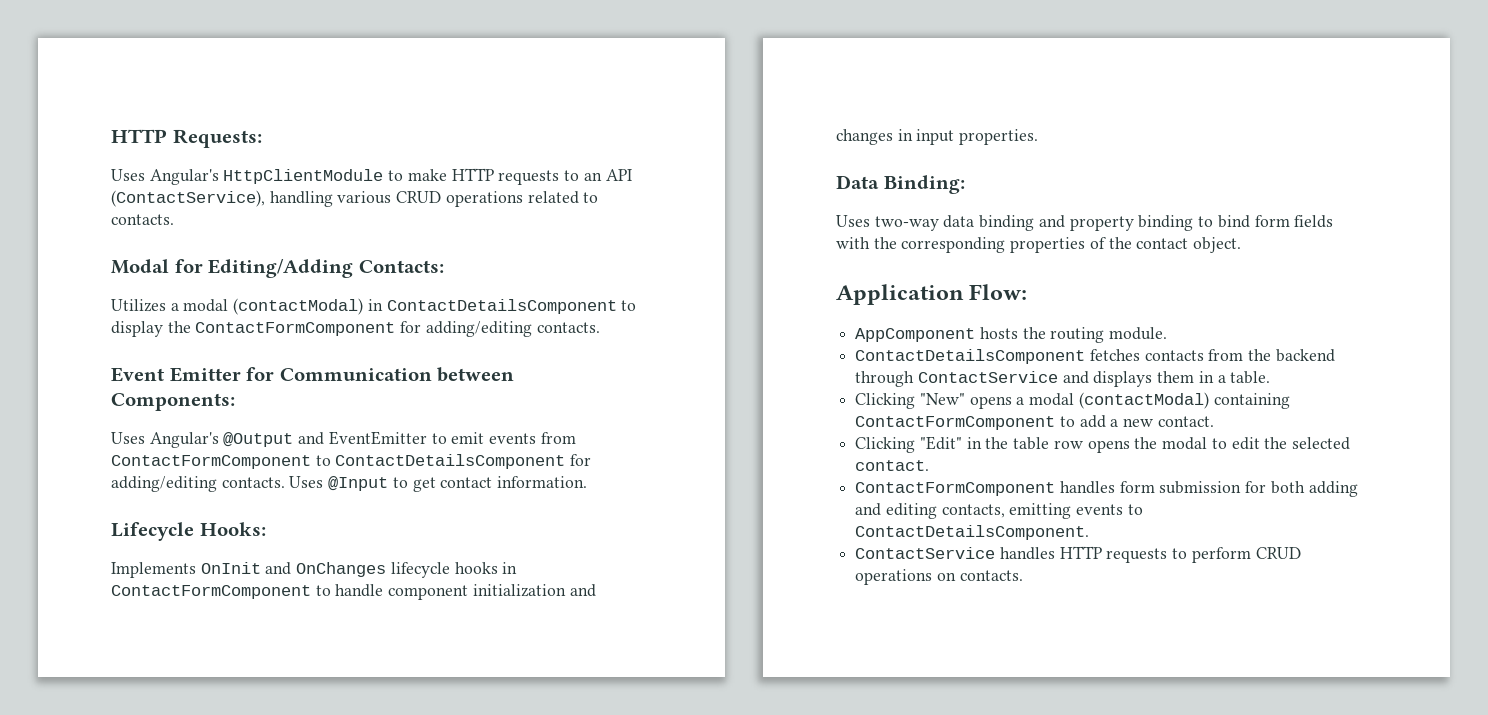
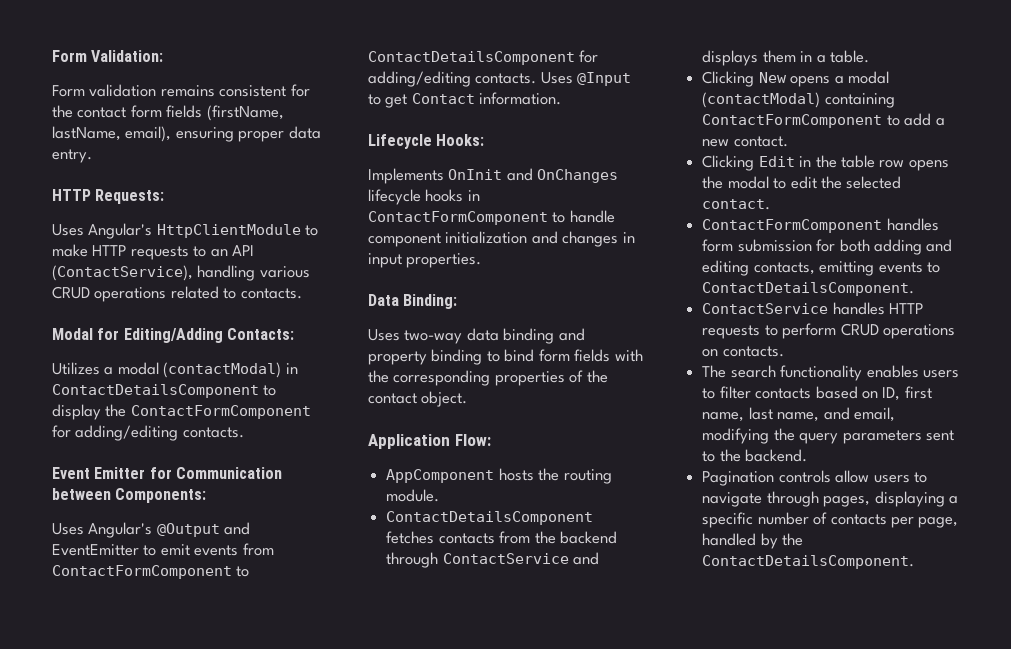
+ Form Validation:
+ Form validation remains consistent for the contact form fields (firstName, lastName, email), ensuring proper data entry.
- Uses @Input to get contact information.
+ Uses @Input to get Contact information.
- Clicking "New" opens a modal (contactModal) containing ContactFormComponent to add a new contact.
+ Clicking New opens a modal (contactModal) containing ContactFormComponent to add a new contact.
- Clicking "Edit" in the table row opens the modal to edit the selected contact.
+ Clicking Edit in the table row opens the modal to edit the selected contact.
+ The search functionality enables users to filter contacts based on ID, first name, last name, and email, modifying the query parameters sent to the backend.
+ Pagination controls allow users to navigate through pages, displaying a specific number of contacts per page, handled by the ContactDetailsComponent.

